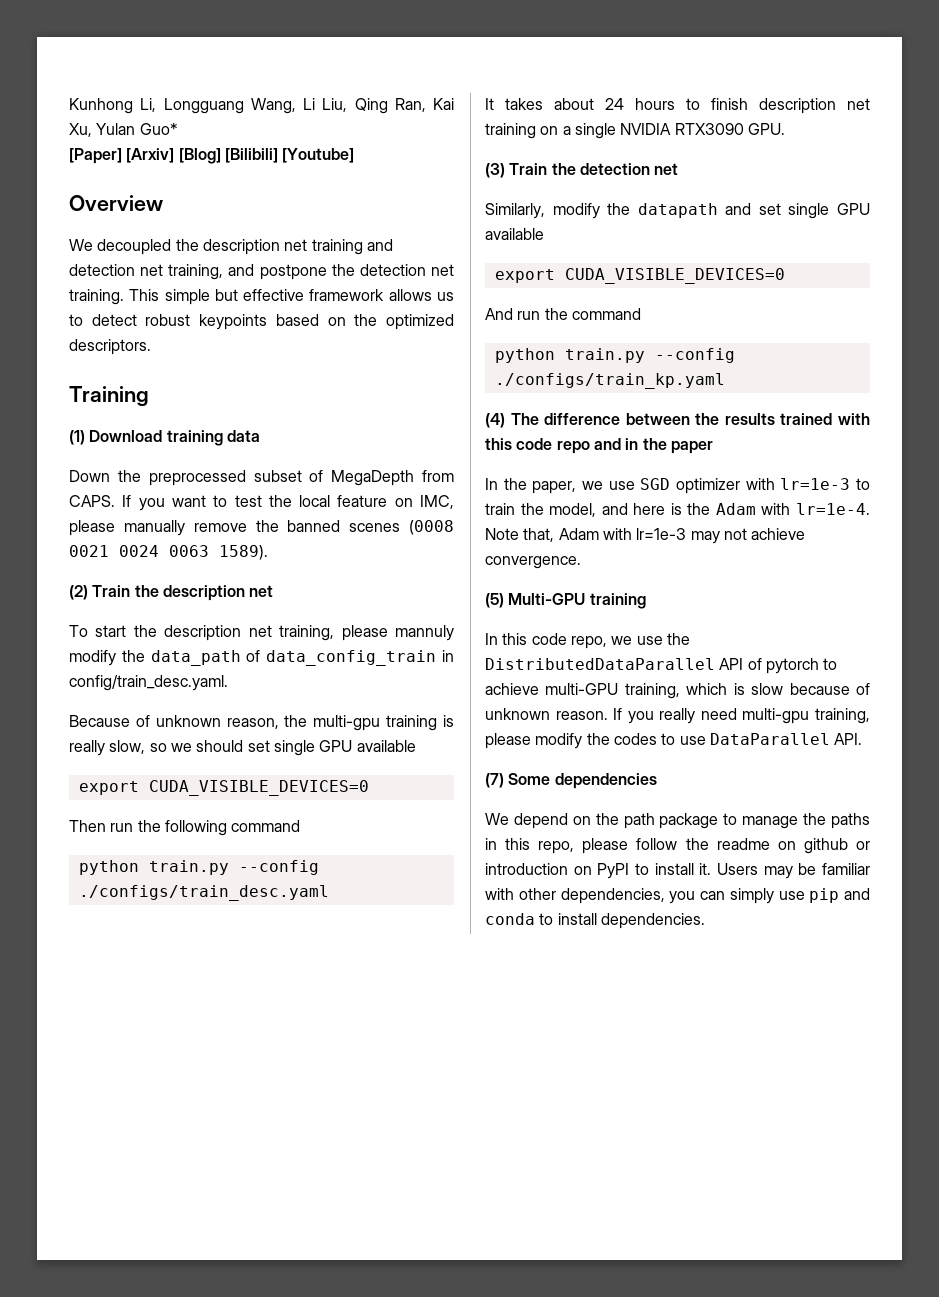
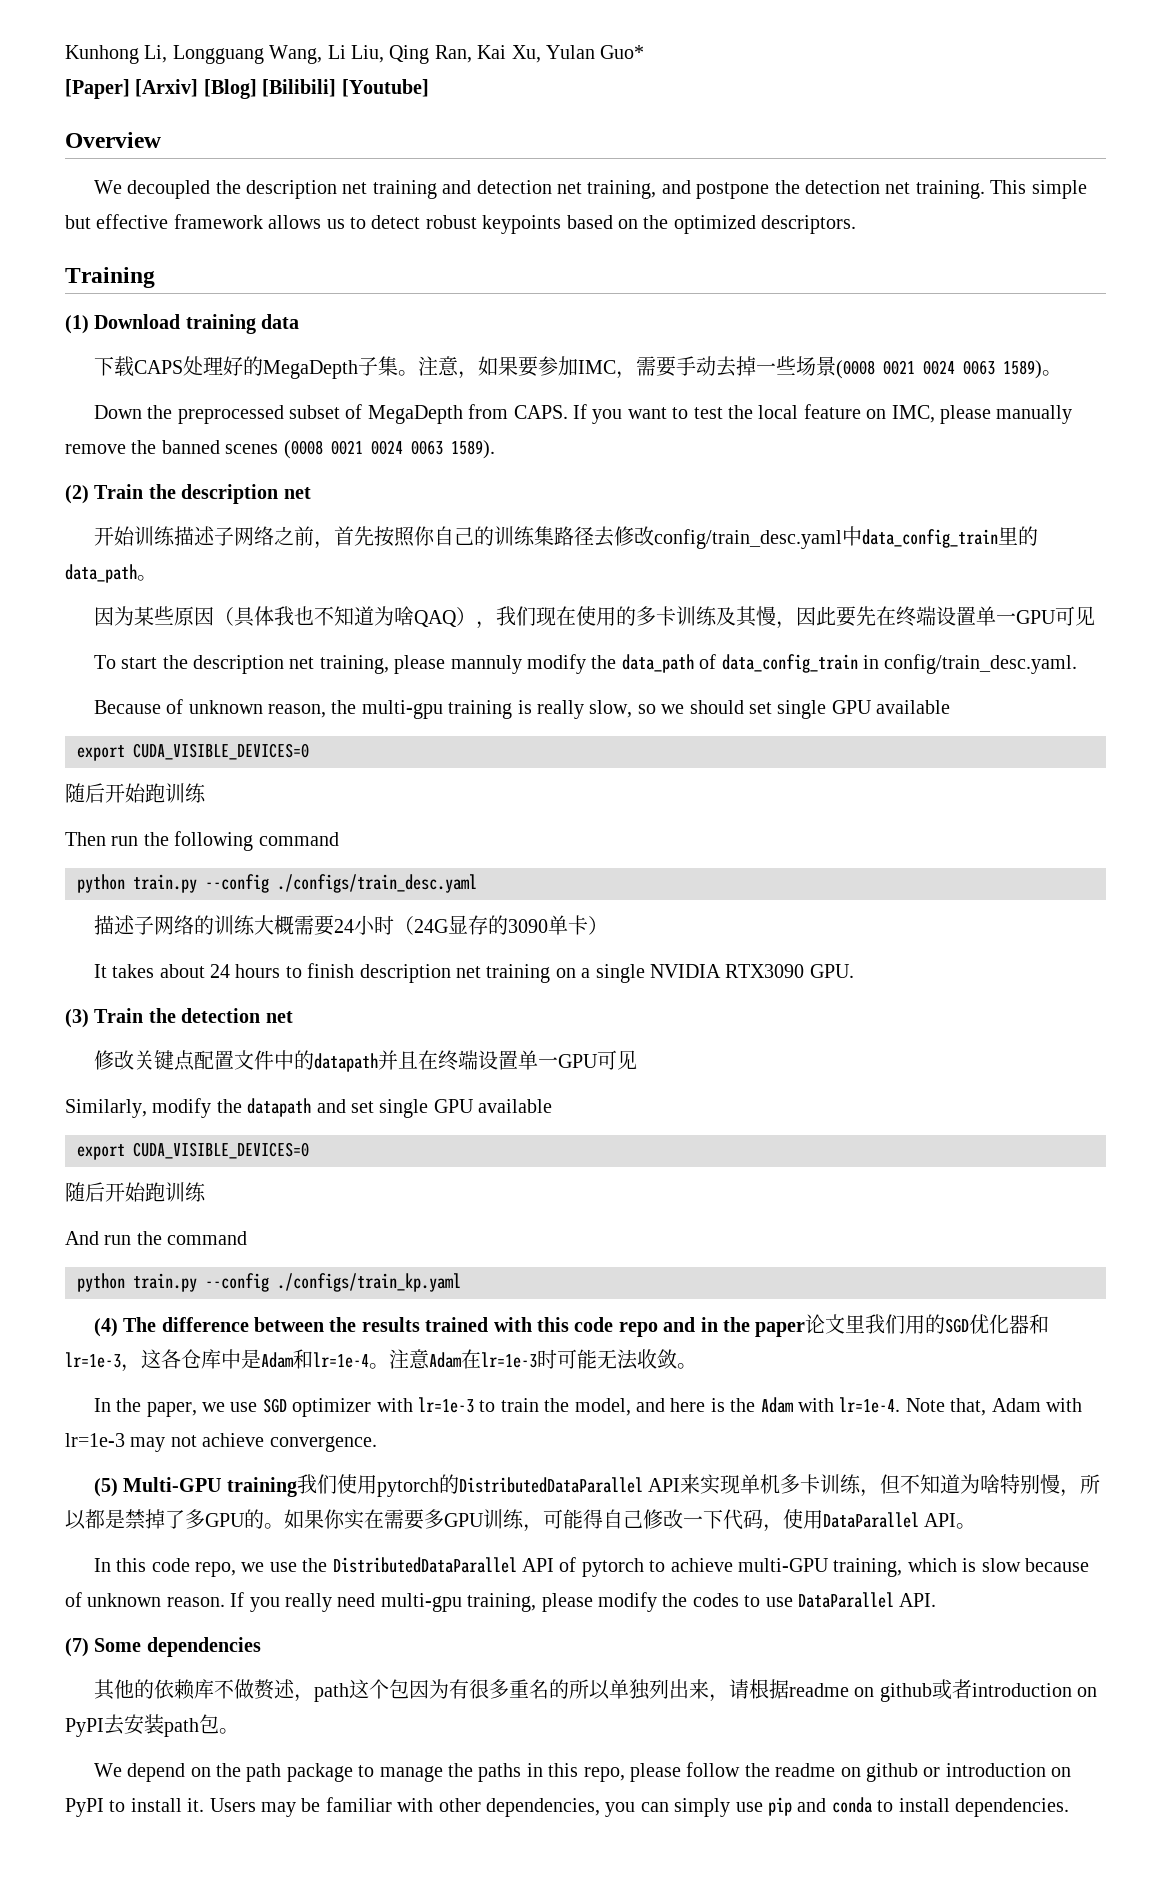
+ 下载CAPS处理好的MegaDepth子集。注意，如果要参加IMC，需要手动去掉一些场景(0008 0021 0024 0063 1589)。
+ 开始训练描述子网络之前，首先按照你自己的训练集路径去修改config/train_desc.yaml中data_config_train里的data_path。
+ 因为某些原因（具体我也不知道为啥QAQ），我们现在使用的多卡训练及其慢，因此要先在终端设置单一GPU可见
  Because of unknown reason, the multi-gpu training is really slow, so we should set single GPU available
  export CUDA_VISIBLE_DEVICES=0
+ 随后开始跑训练
+ 描述子网络的训练大概需要24小时（24G显存的3090单卡）
+ 修改关键点配置文件中的datapath并且在终端设置单一GPU可见
  Similarly, modify the datapath and set single GPU available
  export CUDA_VISIBLE_DEVICES=0
+ 随后开始跑训练
- (4) The difference between the results trained with this code repo and in the paper
+ (4) The difference between the results trained with this code repo and in the paper论文里我们用的SGD优化器和lr=1e-3，这各仓库中是Adam和lr=1e-4。注意Adam在lr=1e-3时可能无法收敛。
- (5) Multi-GPU training
+ (5) Multi-GPU training我们使用pytorch的DistributedDataParallel API来实现单机多卡训练，但不知道为啥特别慢，所以都是禁掉了多GPU的。如果你实在需要多GPU训练，可能得自己修改一下代码，使用DataParallel API。
+ 其他的依赖库不做赘述，path这个包因为有很多重名的所以单独列出来，请根据readme on github或者introduction on PyPI去安装path包。

